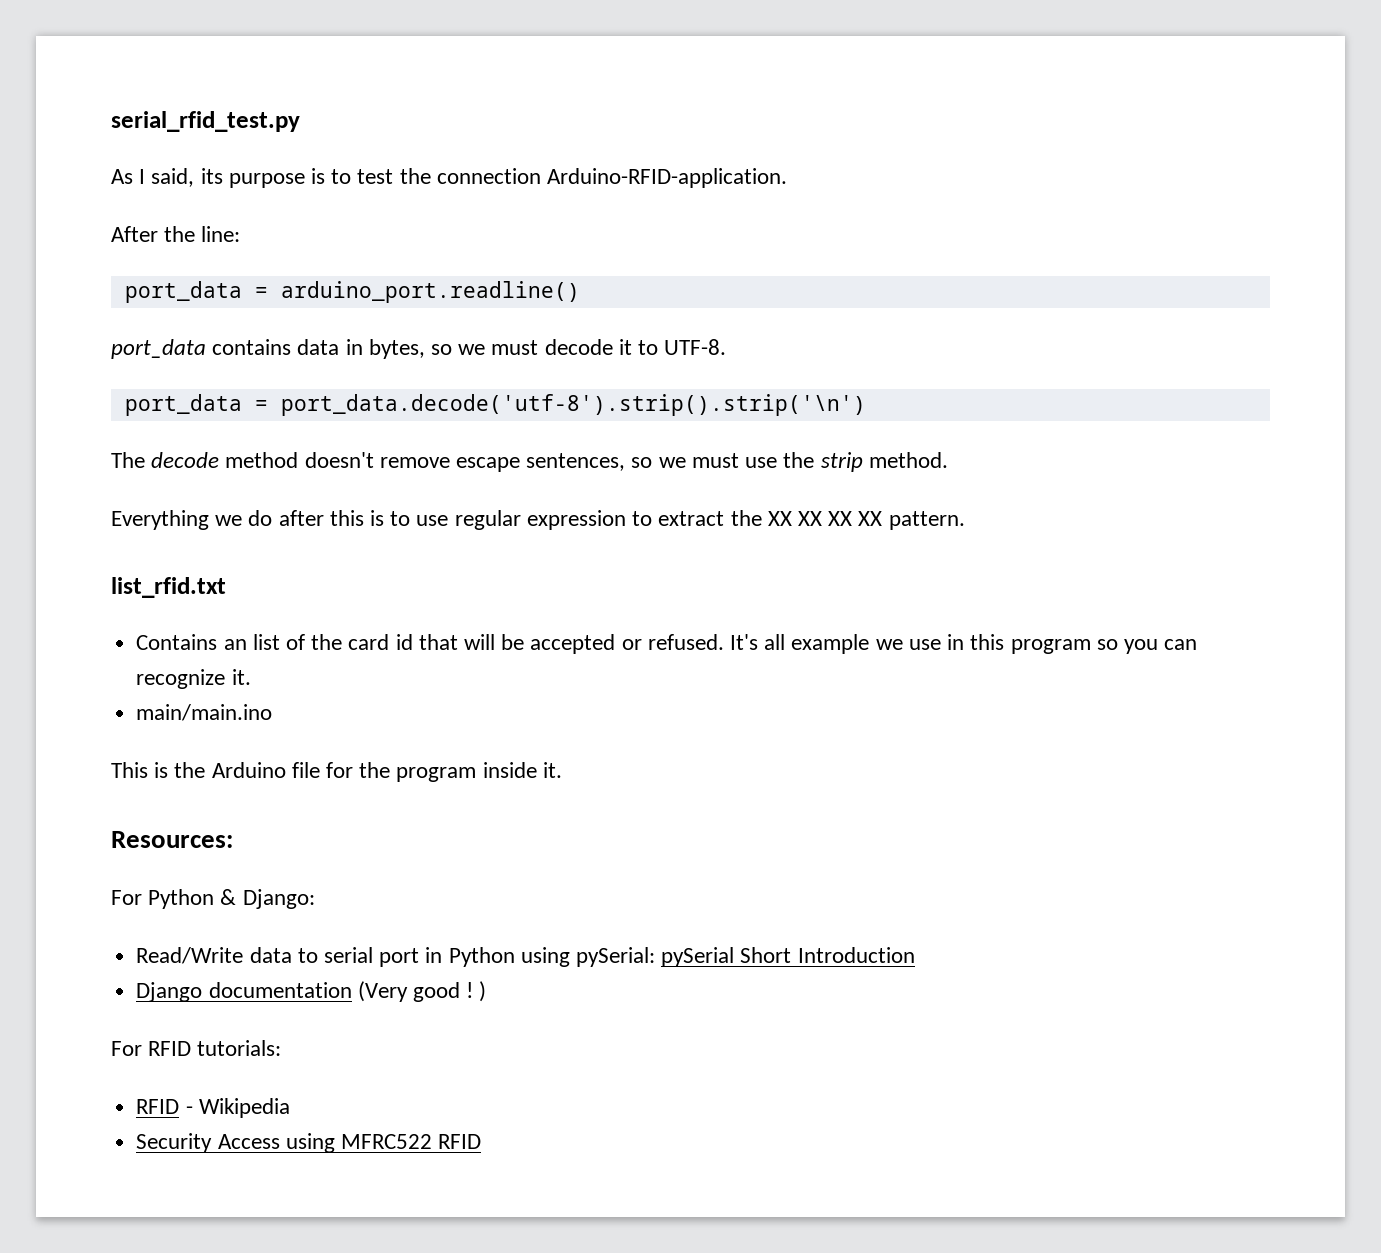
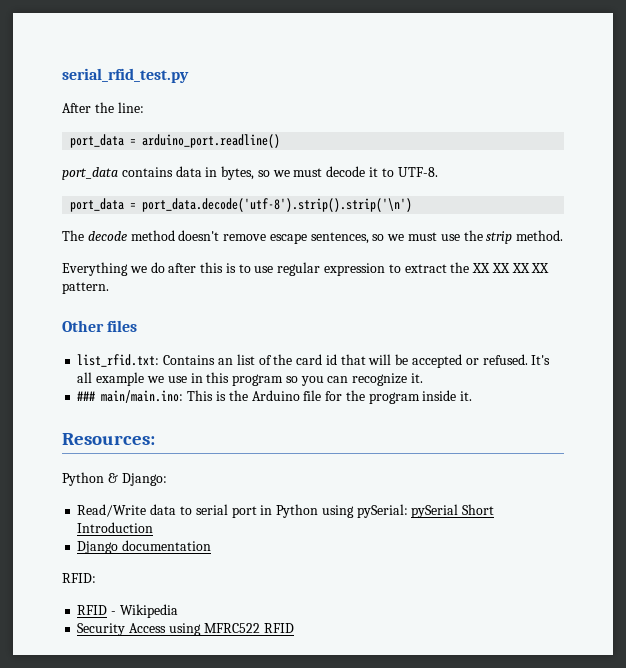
- As I said, its purpose is to test the connection Arduino-RFID-application.
- list_rfid.txt
- Contains an list of the card id that will be accepted or refused.
+ Other files
+ list_rfid.txt: Contains an list of the card id that will be accepted or refused.
- main/main.ino
- This is the Arduino file for the program inside it.
+ ### main/main.ino: This is the Arduino file for the program inside it.
- For Python & Django:
+ Python & Django:
- Django documentation (Very good ! )
- For RFID tutorials:
+ Django documentation
+ RFID:

